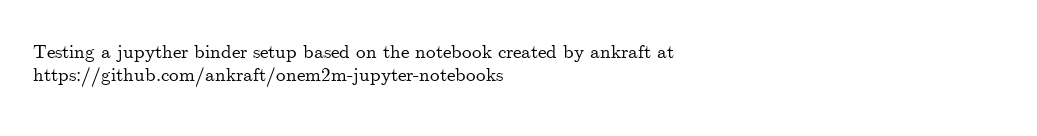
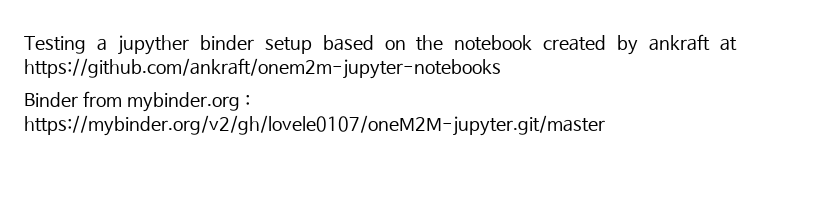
+ Binder from mybinder.org : https://mybinder.org/v2/gh/lovele0107/oneM2M-jupyter.git/master

